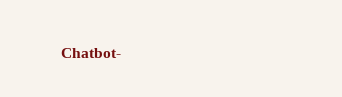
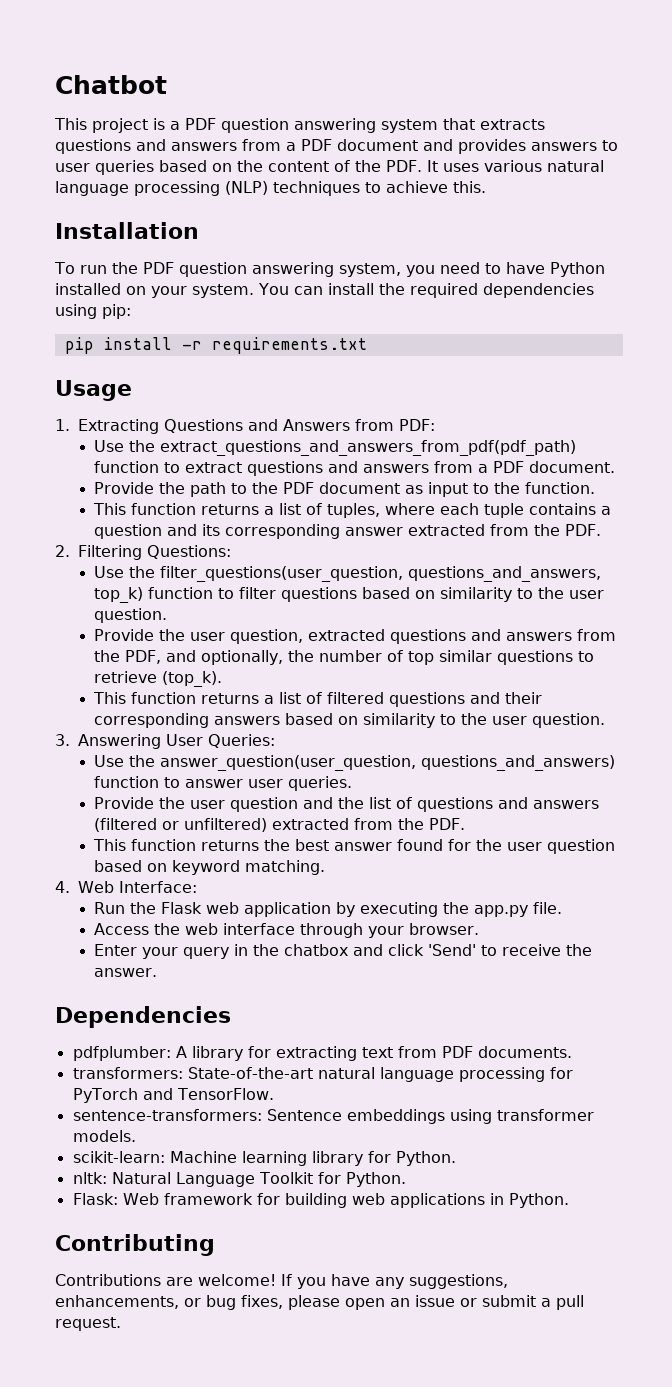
- Chatbot-
+ Chatbot
+ This project is a PDF question answering system that extracts questions and answers from a PDF document and provides answers to user queries based on the content of the PDF. It uses various natural language processing (NLP) techniques to achieve this.
+ Installation
+ To run the PDF question answering system, you need to have Python installed on your system. You can install the required dependencies using pip:
+ pip install -r requirements.txt
+ Usage
+ 1. Extracting Questions and Answers from PDF:
+ Use the extract_questions_and_answers_from_pdf(pdf_path) function to extract questions and answers from a PDF document.
+ Provide the path to the PDF document as input to the function.
+ This function returns a list of tuples, where each tuple contains a question and its corresponding answer extracted from the PDF.
+ 2. Filtering Questions:
+ Use the filter_questions(user_question, questions_and_answers, top_k) function to filter questions based on similarity to the user question.
+ Provide the user question, extracted questions and answers from the PDF, and optionally, the number of top similar questions to retrieve (top_k).
+ This function returns a list of filtered questions and their corresponding answers based on similarity to the user question.
+ 3. Answering User Queries:
+ Use the answer_question(user_question, questions_and_answers) function to answer user queries.
+ Provide the user question and the list of questions and answers (filtered or unfiltered) extracted from the PDF.
+ This function returns the best answer found for the user question based on keyword matching.
+ 4. Web Interface:
+ Run the Flask web application by executing the app.py file.
+ Access the web interface through your browser.
+ Enter your query in the chatbox and click 'Send' to receive the answer.
+ Dependencies
+ pdfplumber: A library for extracting text from PDF documents.
+ transformers: State-of-the-art natural language processing for PyTorch and TensorFlow.
+ sentence-transformers: Sentence embeddings using transformer models.
+ scikit-learn: Machine learning library for Python.
+ nltk: Natural Language Toolkit for Python.
+ Flask: Web framework for building web applications in Python.
+ Contributing
+ Contributions are welcome! If you have any suggestions, enhancements, or bug fixes, please open an issue or submit a pull request.

